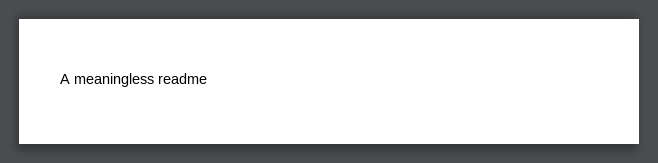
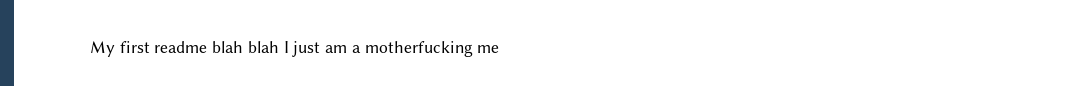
- A meaningless readme
+ My first readme blah blah I just am a motherfucking me

